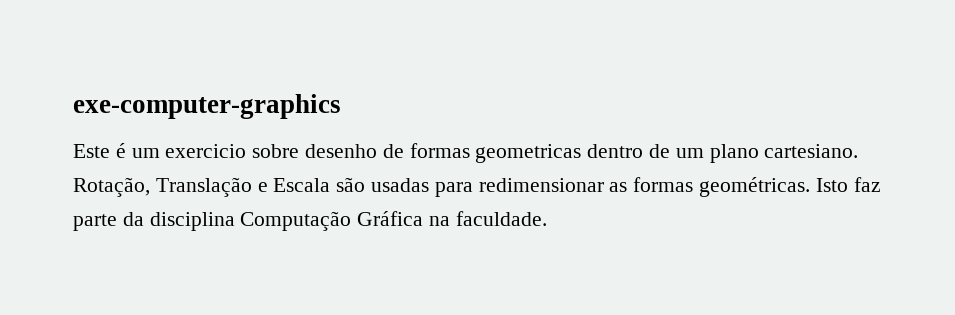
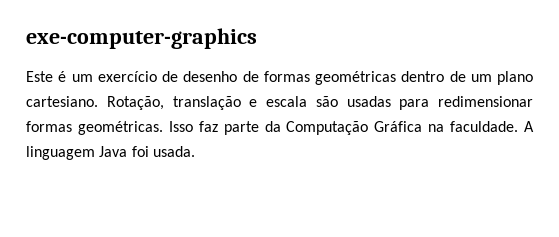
- Este é um exercicio sobre desenho de formas geometricas dentro de um plano cartesiano.
+ Este é um exercício de desenho de formas geométricas dentro de um plano cartesiano.
- Rotação, Translação e Escala são usadas para redimensionar as formas geométricas.
+ Rotação, translação e escala são usadas para redimensionar formas geométricas.
- Isto faz parte da disciplina Computação Gráfica na faculdade.
+ Isso faz parte da Computação Gráfica na faculdade.
+ A linguagem Java foi usada.

